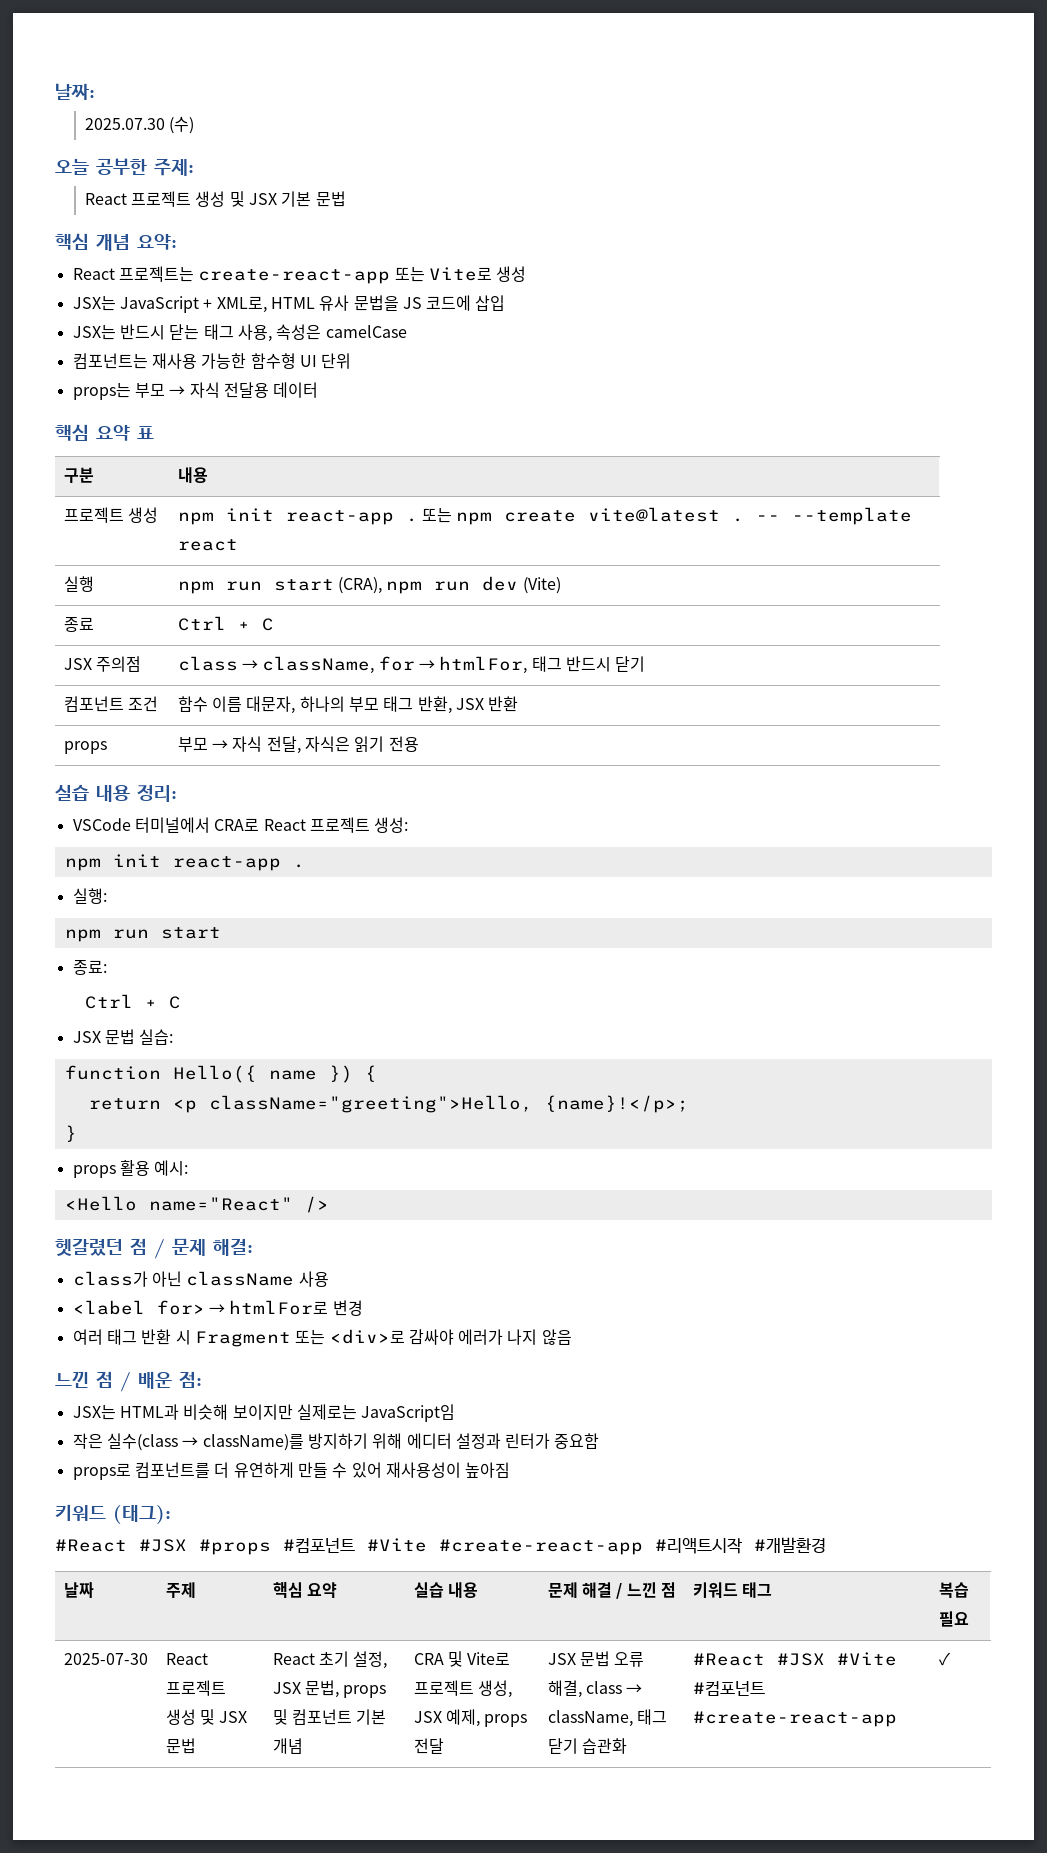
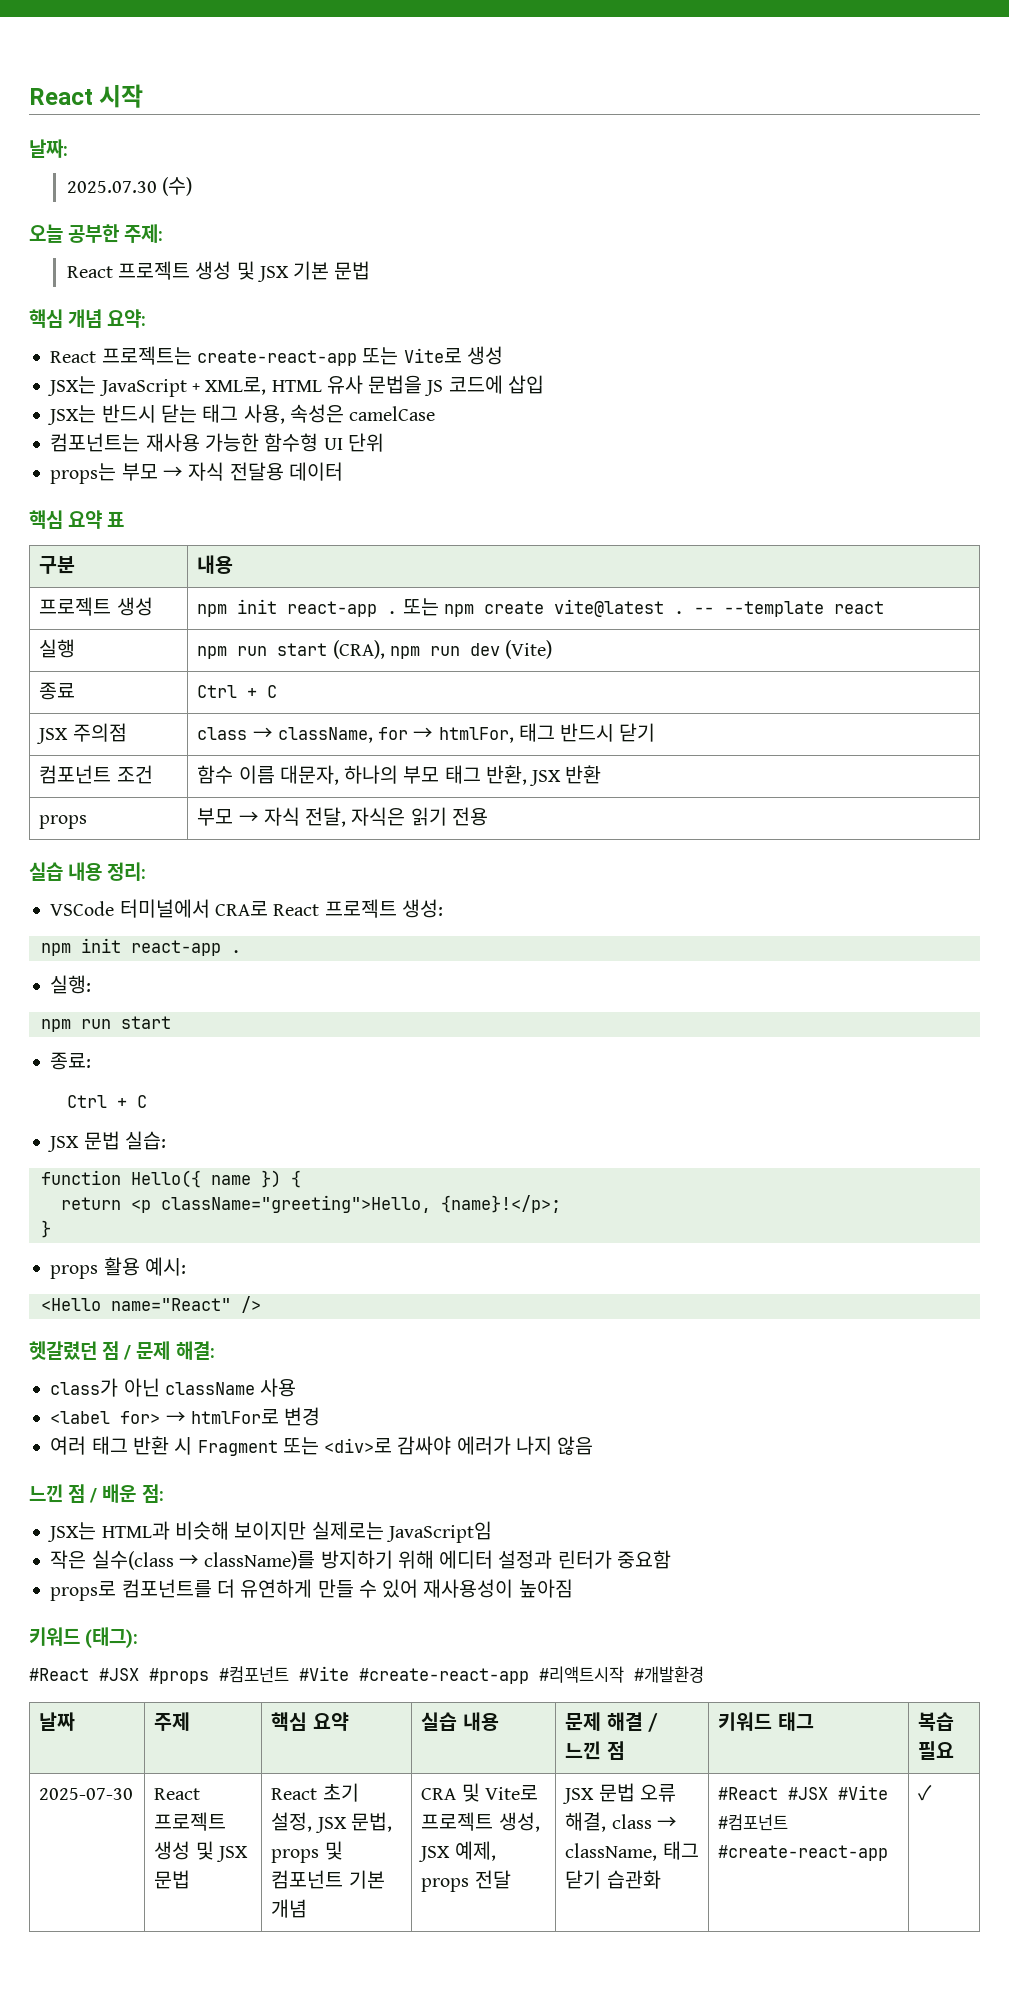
+ React 시작

